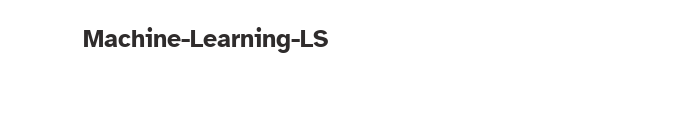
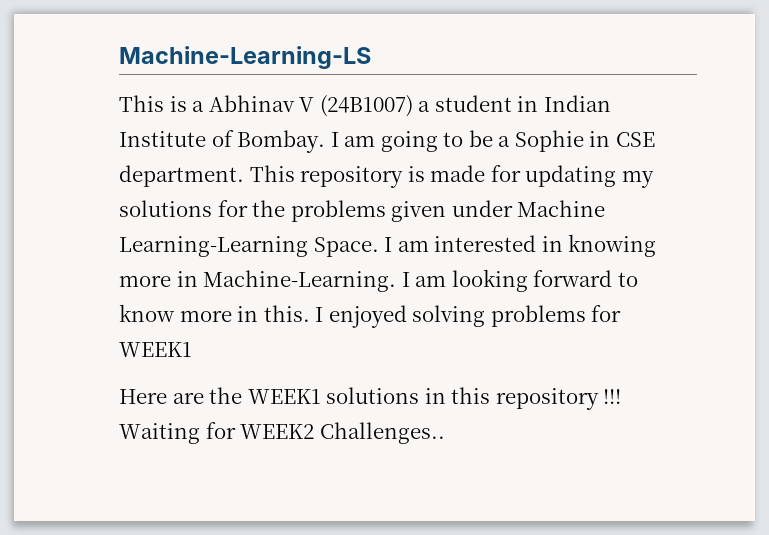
+ This is a Abhinav V (24B1007) a student in Indian Institute of Bombay. I am going to be a Sophie in CSE department. This repository is made for updating my solutions for the problems given under Machine Learning-Learning Space. I am interested in knowing more in Machine-Learning. I am looking forward to know more in this. I enjoyed solving problems for WEEK1
+ Here are the WEEK1 solutions in this repository !!! Waiting for WEEK2 Challenges..

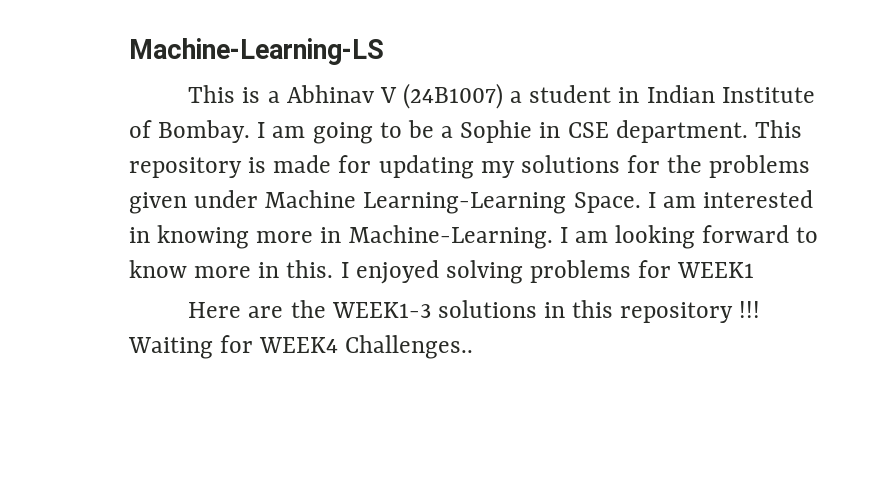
- Here are the WEEK1 solutions in this repository !!!
+ Here are the WEEK1-3 solutions in this repository !!!
- Waiting for WEEK2 Challenges..
+ Waiting for WEEK4 Challenges..

